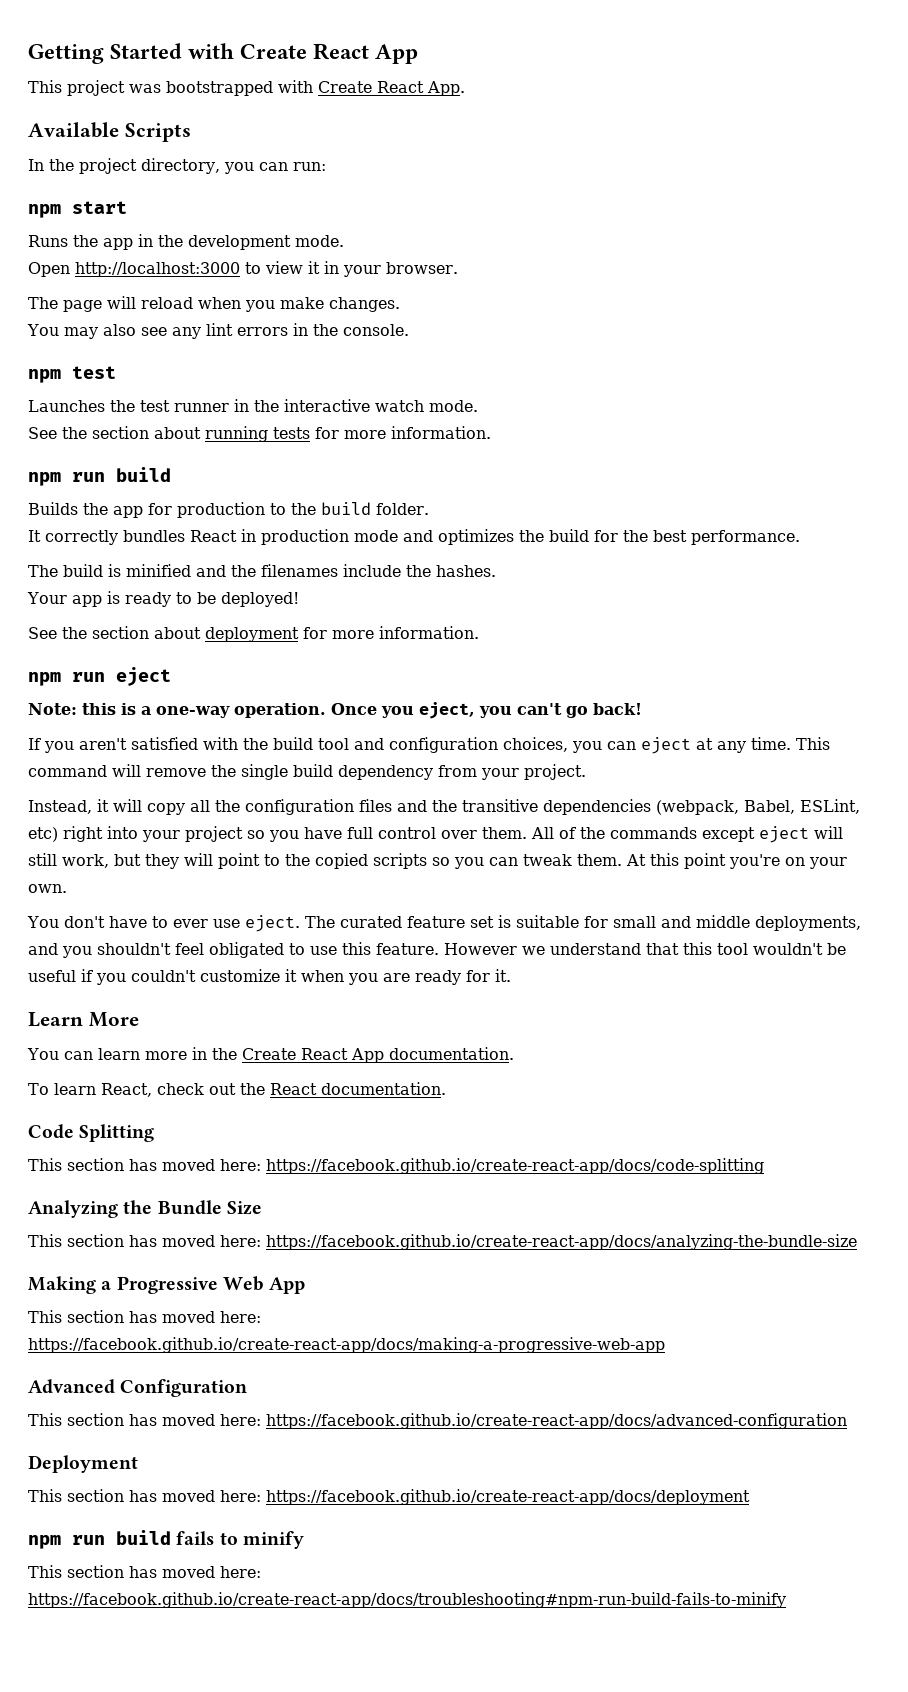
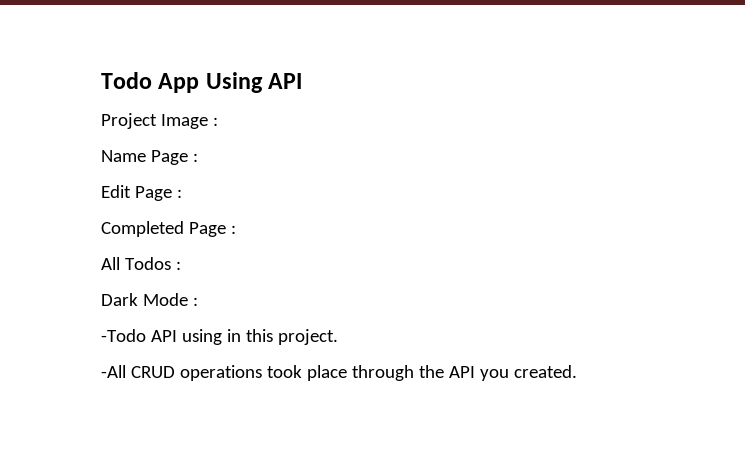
- Getting Started with Create React App
- This project was bootstrapped with Create React App.
- Available Scripts
- In the project directory, you can run:
- npm start
- Runs the app in the development mode.
- Open http://localhost:3000 to view it in your browser.
- The page will reload when you make changes.
- You may also see any lint errors in the console.
- npm test
- Launches the test runner in the interactive watch mode.
- See the section about running tests for more information.
- npm run build
- Builds the app for production to the build folder.
- It correctly bundles React in production mode and optimizes the build for the best performance.
- The build is minified and the filenames include the hashes.
- Your app is ready to be deployed!
- See the section about deployment for more information.
- npm run eject
- Note: this is a one-way operation. Once you eject, you can't go back!
- If you aren't satisfied with the build tool and configuration choices, you can eject at any time. This command will remove the single build dependency from your project.
- Instead, it will copy all the configuration files and the transitive dependencies (webpack, Babel, ESLint, etc) right into your project so you have full control over them. All of the commands except eject will still work, but they will point to the copied scripts so you can tweak them. At this point you're on your own.
- You don't have to ever use eject. The curated feature set is suitable for small and middle deployments, and you shouldn't feel obligated to use this feature. However we understand that this tool wouldn't be useful if you couldn't customize it when you are ready for it.
- Learn More
- You can learn more in the Create React App documentation.
- To learn React, check out the React documentation.
- Code Splitting
- This section has moved here: https://facebook.github.io/create-react-app/docs/code-splitting
- Analyzing the Bundle Size
- This section has moved here: https://facebook.github.io/create-react-app/docs/analyzing-the-bundle-size
- Making a Progressive Web App
- This section has moved here: https://facebook.github.io/create-react-app/docs/making-a-progressive-web-app
- Advanced Configuration
- This section has moved here: https://facebook.github.io/create-react-app/docs/advanced-configuration
- Deployment
- This section has moved here: https://facebook.github.io/create-react-app/docs/deployment
- npm run build fails to minify
- This section has moved here: https://facebook.github.io/create-react-app/docs/troubleshooting#npm-run-build-fails-to-minify
+ Todo App Using API
+ Project Image :
+ Name Page :
+ Edit Page :
+ Completed Page :
+ All Todos :
+ Dark Mode :
+ -Todo API using in this project.
+ -All CRUD operations took place through the API you created.

